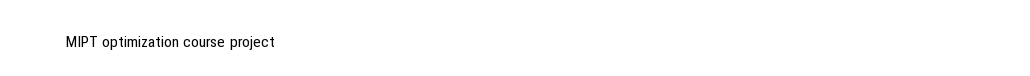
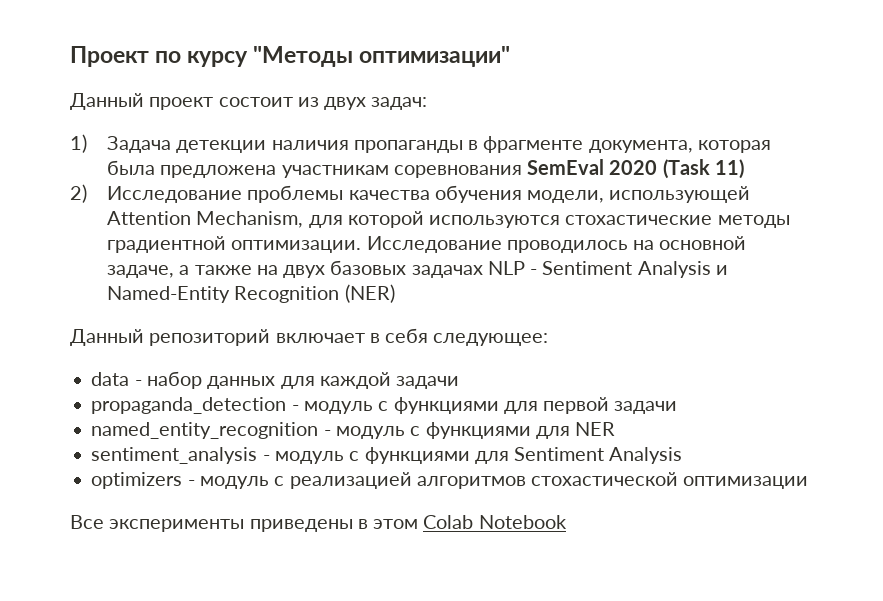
- MIPT optimization course project
+ Проект по курсу "Методы оптимизации"
+ Данный проект состоит из двух задач:
+ 1) Задача детекции наличия пропаганды в фрагменте документа, которая была предложена участникам соревнования SemEval 2020 (Task 11)
+ 2) Исследование проблемы качества обучения модели, использующей Attention Mechanism, для которой используются стохастические методы градиентной оптимизации. Исследование проводилось на основной задаче, а также на двух базовых задачах NLP - Sentiment Analysis и Named-Entity Recognition (NER)
+ Данный репозиторий включает в себя следующее:
+ data - набор данных для каждой задачи
+ propaganda_detection - модуль с функциями для первой задачи
+ named_entity_recognition - модуль с функциями для NER
+ sentiment_analysis - модуль с функциями для Sentiment Analysis
+ optimizers - модуль с реализацией алгоритмов стохастической оптимизации
+ Все эксперименты приведены в этом Colab Notebook

